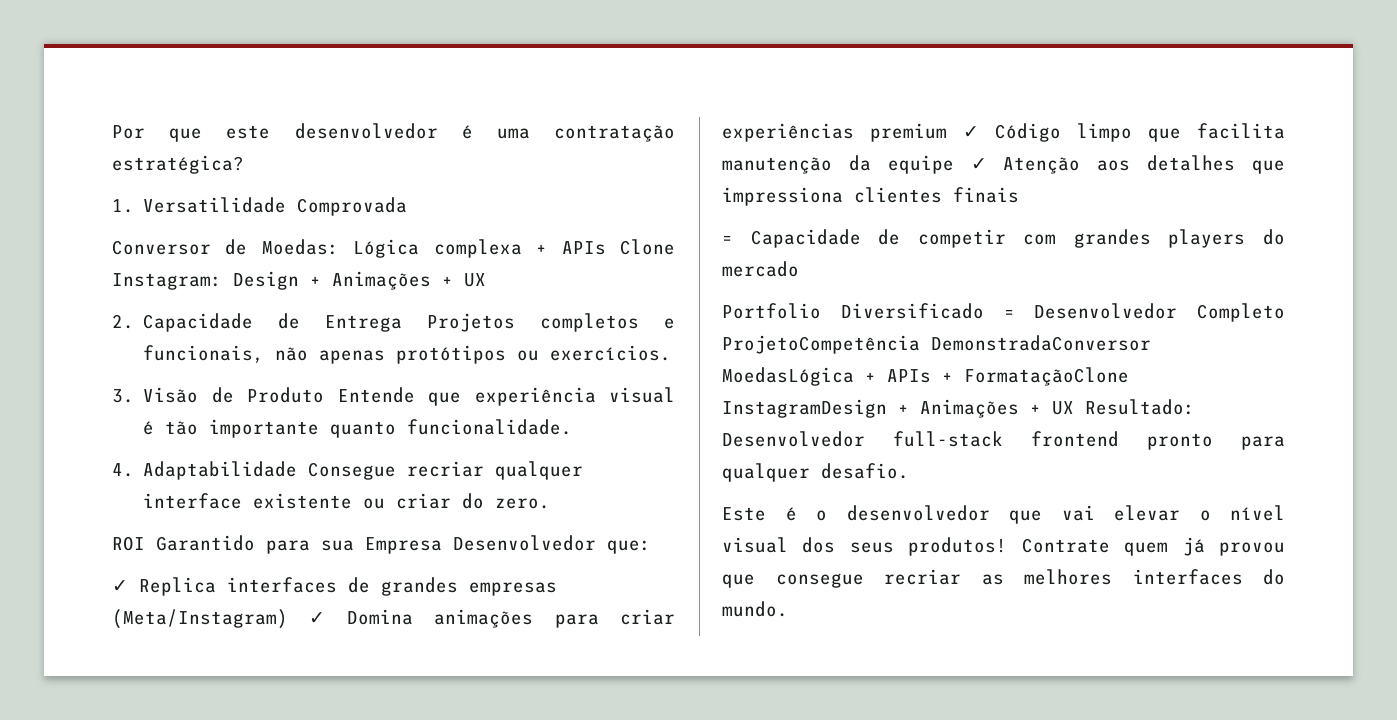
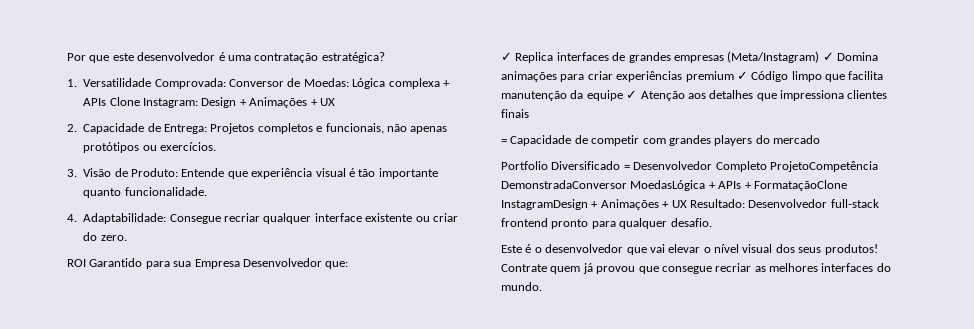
- 1. Versatilidade Comprovada
- Conversor de Moedas: Lógica complexa + APIs Clone Instagram: Design + Animações + UX
+ 1. Versatilidade Comprovada: Conversor de Moedas: Lógica complexa + APIs Clone Instagram: Design + Animações + UX
- 2. Capacidade de Entrega Projetos completos e funcionais, não apenas protótipos ou exercícios.
+ 2. Capacidade de Entrega: Projetos completos e funcionais, não apenas protótipos ou exercícios.
- 3. Visão de Produto Entende que experiência visual é tão importante quanto funcionalidade.
+ 3. Visão de Produto: Entende que experiência visual é tão importante quanto funcionalidade.
- 4. Adaptabilidade Consegue recriar qualquer interface existente ou criar do zero.
+ 4. Adaptabilidade: Consegue recriar qualquer interface existente ou criar do zero.

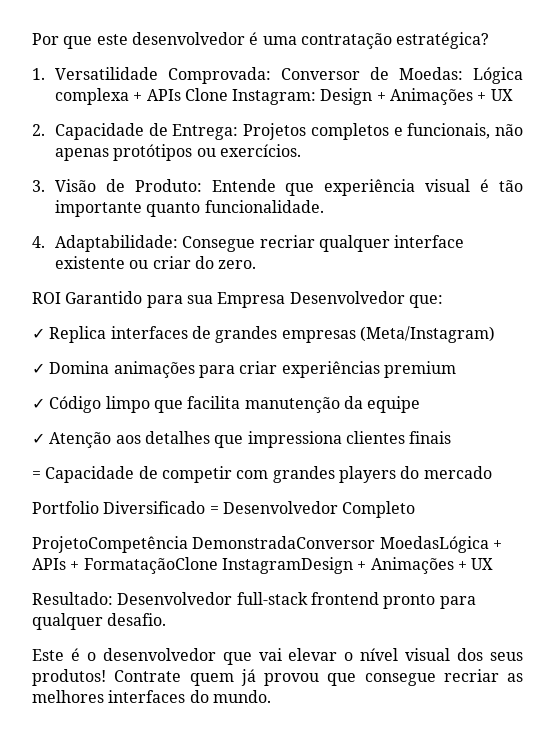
- ✓ Replica interfaces de grandes empresas (Meta/Instagram) ✓ Domina animações para criar experiências premium ✓ Código limpo que facilita manutenção da equipe ✓ Atenção aos detalhes que impressiona clientes finais
+ ✓ Replica interfaces de grandes empresas (Meta/Instagram)
+ ✓ Domina animações para criar experiências premium
+ ✓ Código limpo que facilita manutenção da equipe
+ ✓ Atenção aos detalhes que impressiona clientes finais
- Portfolio Diversificado = Desenvolvedor Completo ProjetoCompetência DemonstradaConversor MoedasLógica + APIs + FormataçãoClone InstagramDesign + Animações + UX Resultado: Desenvolvedor full-stack frontend pronto para qualquer desafio.
+ Portfolio Diversificado = Desenvolvedor Completo
+ ProjetoCompetência DemonstradaConversor MoedasLógica + APIs + FormataçãoClone InstagramDesign + Animações + UX
+ Resultado: Desenvolvedor full-stack frontend pronto para qualquer desafio.

